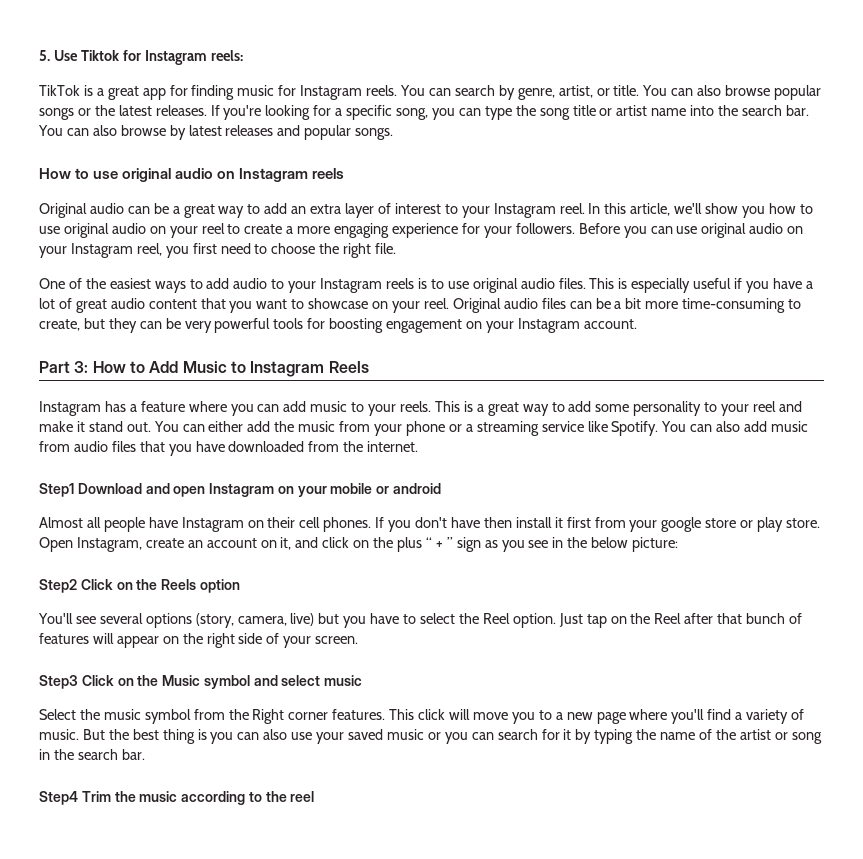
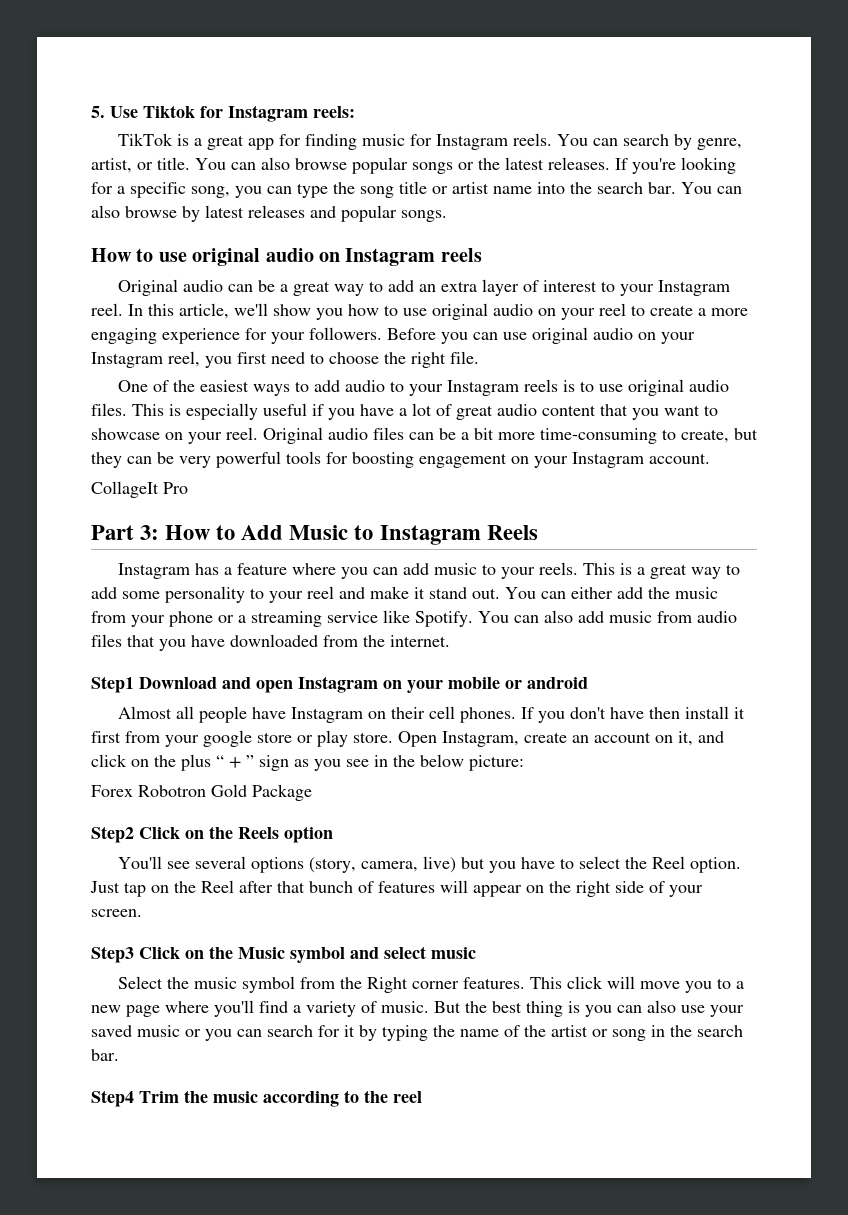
+ CollageIt Pro
+ Forex Robotron Gold Package

